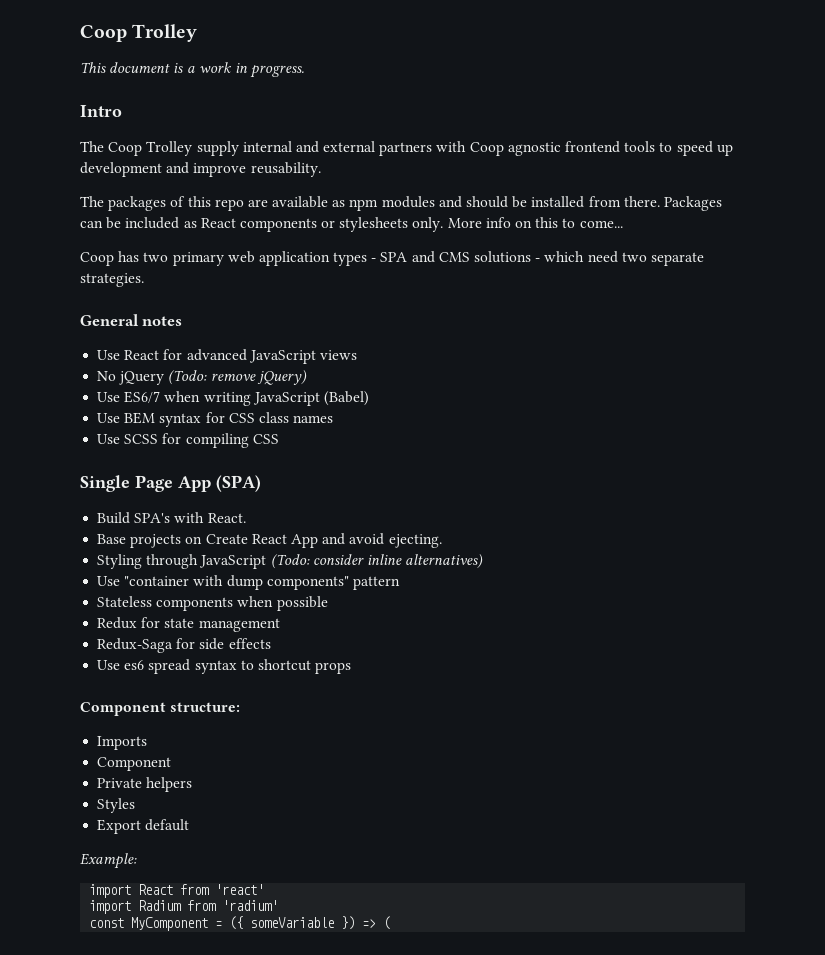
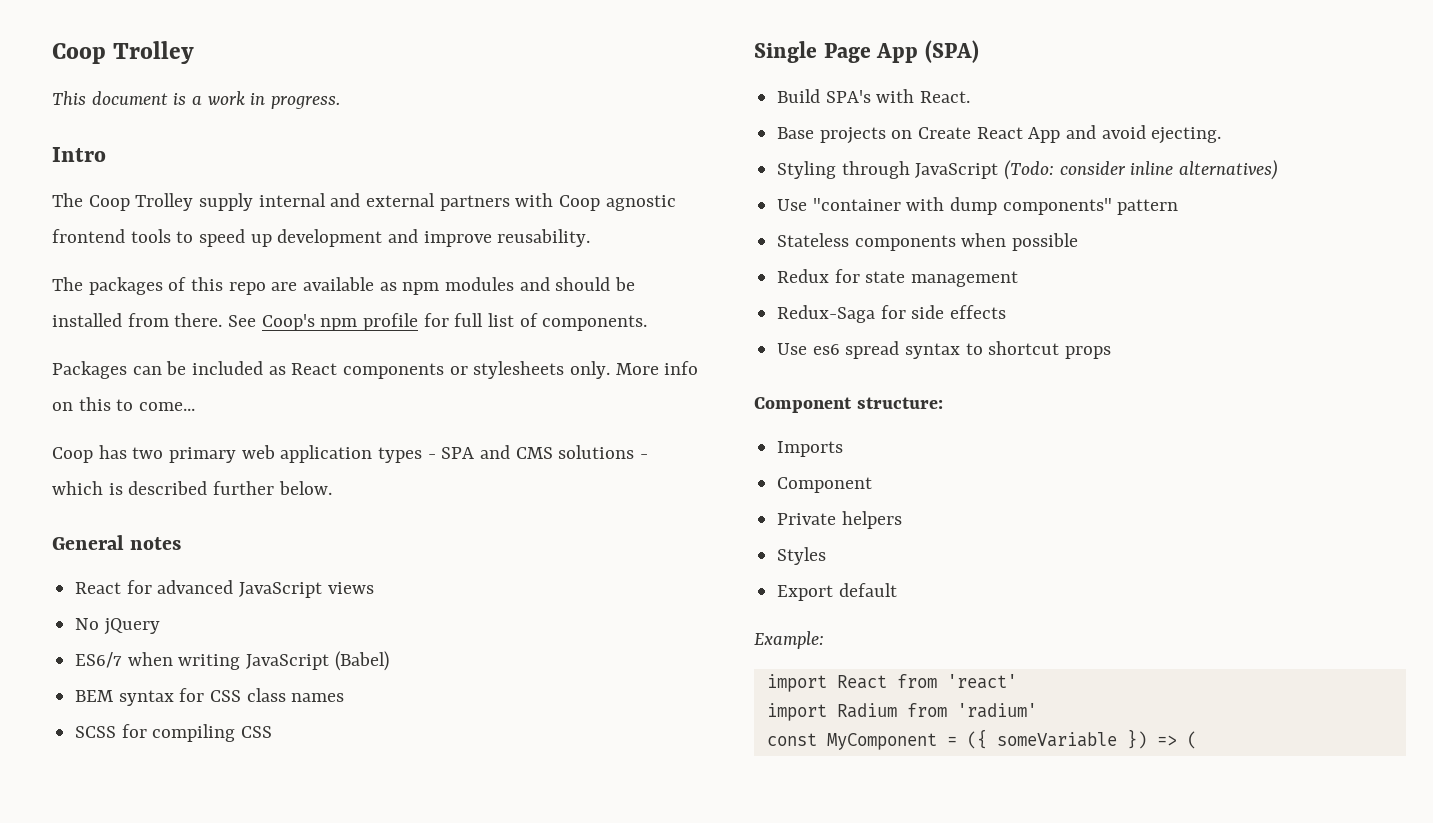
- The packages of this repo are available as npm modules and should be installed from there. Packages can be included as React components or stylesheets only.
+ The packages of this repo are available as npm modules and should be installed from there. See Coop's npm profile for full list of components.
+ Packages can be included as React components or stylesheets only.
- Coop has two primary web application types - SPA and CMS solutions - which need two separate strategies.
+ Coop has two primary web application types - SPA and CMS solutions - which is described further below.
- Use React for advanced JavaScript views
+ React for advanced JavaScript views
- No jQuery (Todo: remove jQuery)
- Use ES6/7 when writing JavaScript (Babel)
+ No jQuery
+ ES6/7 when writing JavaScript (Babel)
- Use BEM syntax for CSS class names
+ BEM syntax for CSS class names
- Use SCSS for compiling CSS
+ SCSS for compiling CSS

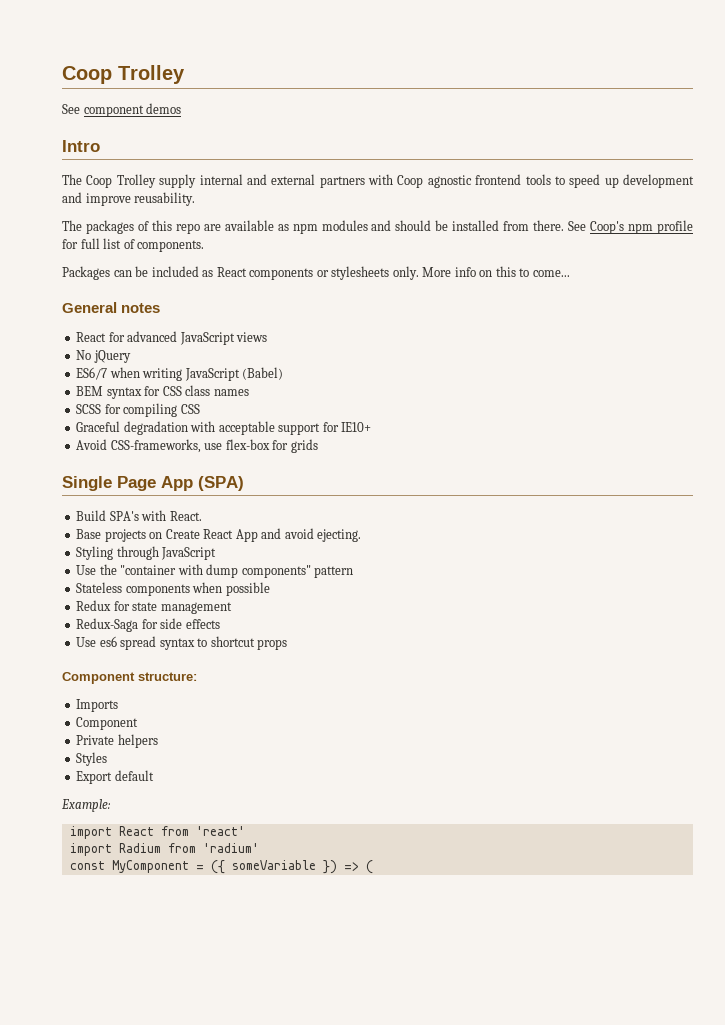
- This document is a work in progress.
+ See component demos
- Coop has two primary web application types - SPA and CMS solutions - which is described further below.
+ Graceful degradation with acceptable support for IE10+
+ Avoid CSS-frameworks, use flex-box for grids
- Styling through JavaScript (Todo: consider inline alternatives)
- Use "container with dump components" pattern
+ Styling through JavaScript
+ Use the "container with dump components" pattern

